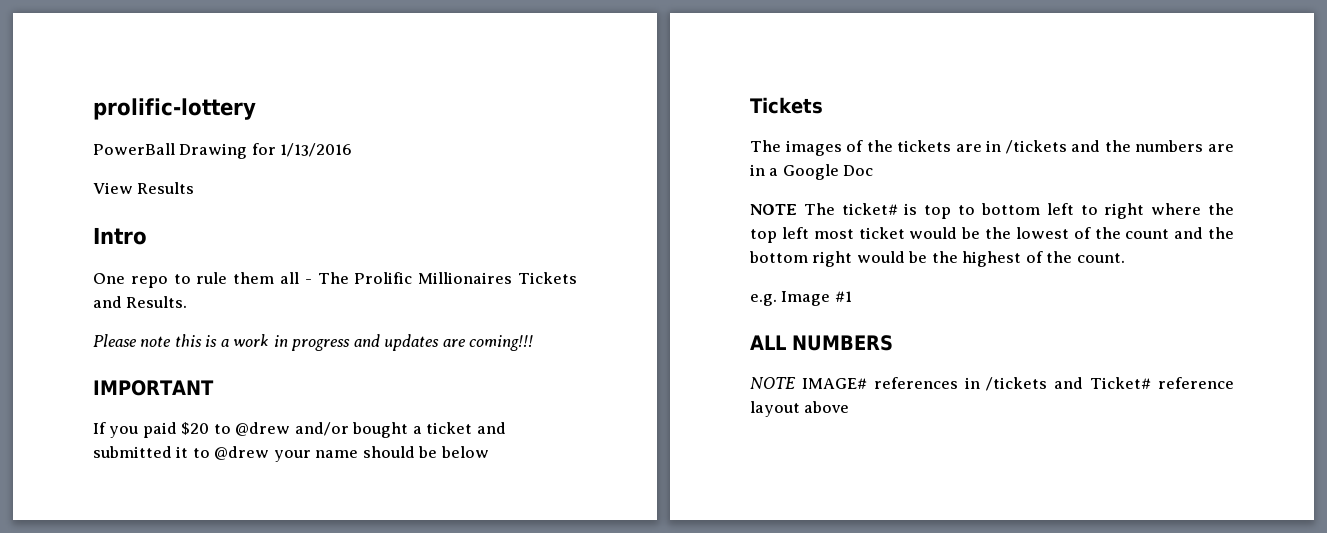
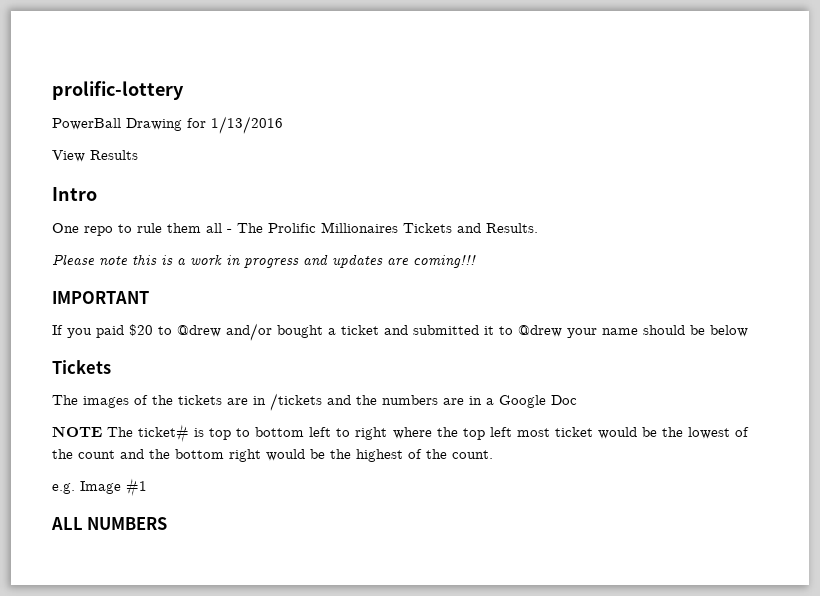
- NOTE IMAGE# references in /tickets and Ticket# reference layout above

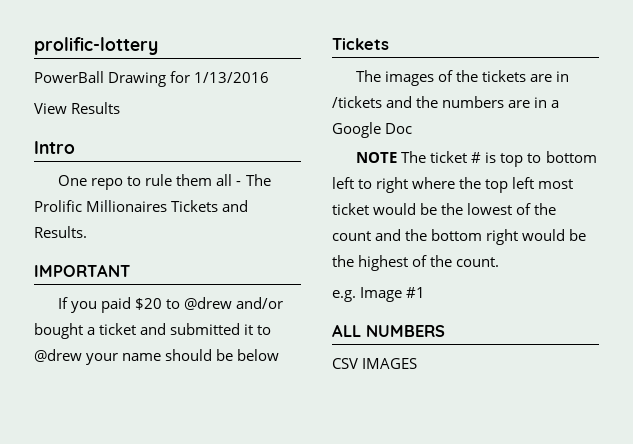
- Please note this is a work in progress and updates are coming!!!
- NOTE The ticket# is top to bottom left to right where the top left most ticket would be the lowest of the count and the bottom right would be the highest of the count.
+ NOTE The ticket # is top to bottom left to right where the top left most ticket would be the lowest of the count and the bottom right would be the highest of the count.
+ CSV IMAGES

